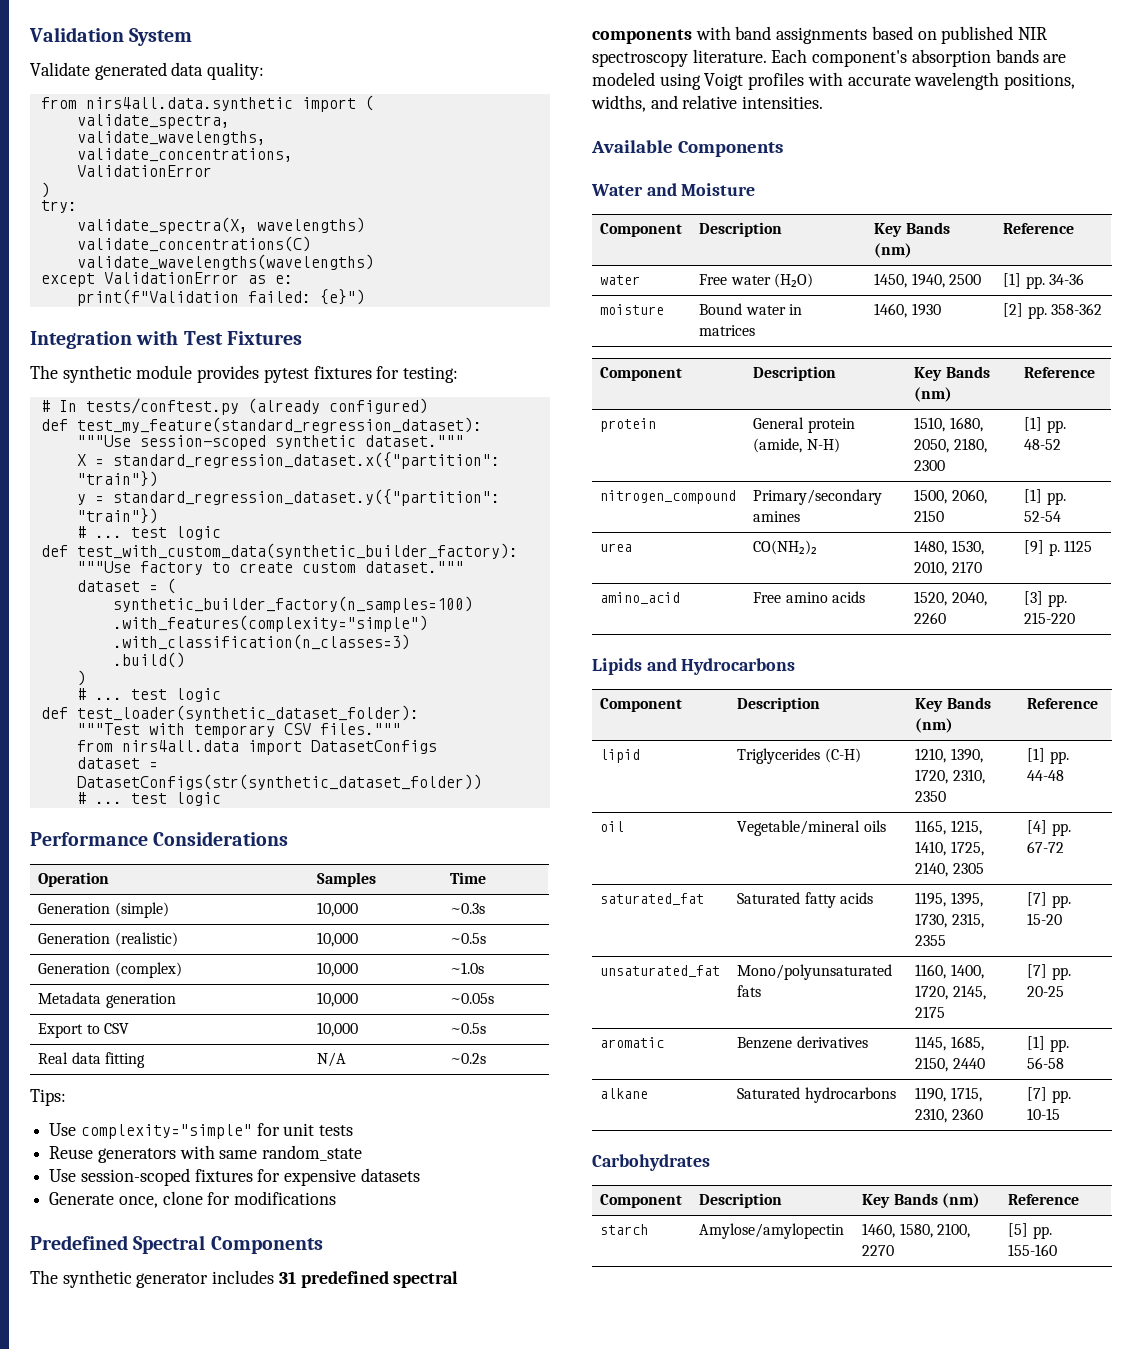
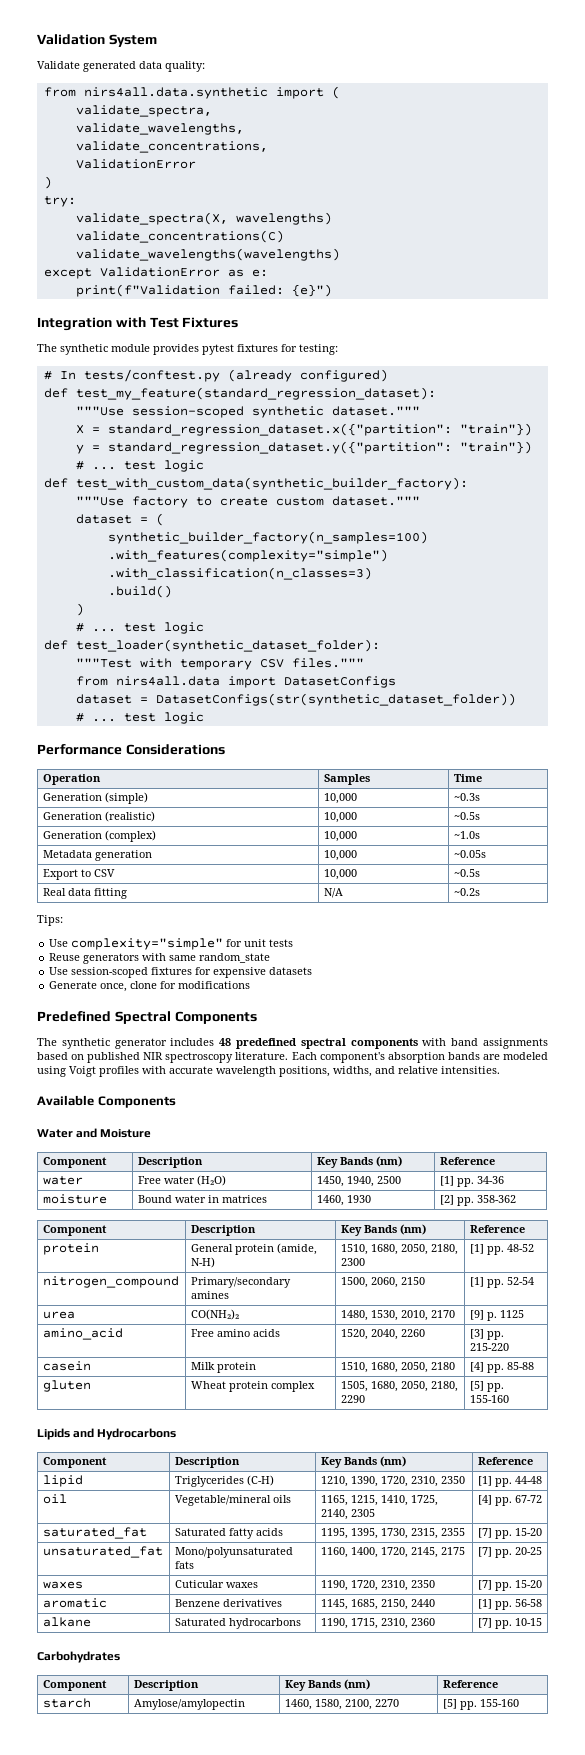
- The synthetic generator includes 31 predefined spectral components with band assignments based on published NIR spectroscopy literature.
+ The synthetic generator includes 48 predefined spectral components with band assignments based on published NIR spectroscopy literature.
+ casein | Milk protein | 1510, 1680, 2050, 2180 | [4] pp. 85-88
+ gluten | Wheat protein complex | 1505, 1680, 2050, 2180, 2290 | [5] pp. 155-160
+ waxes | Cuticular waxes | 1190, 1720, 2310, 2350 | [7] pp. 15-20

